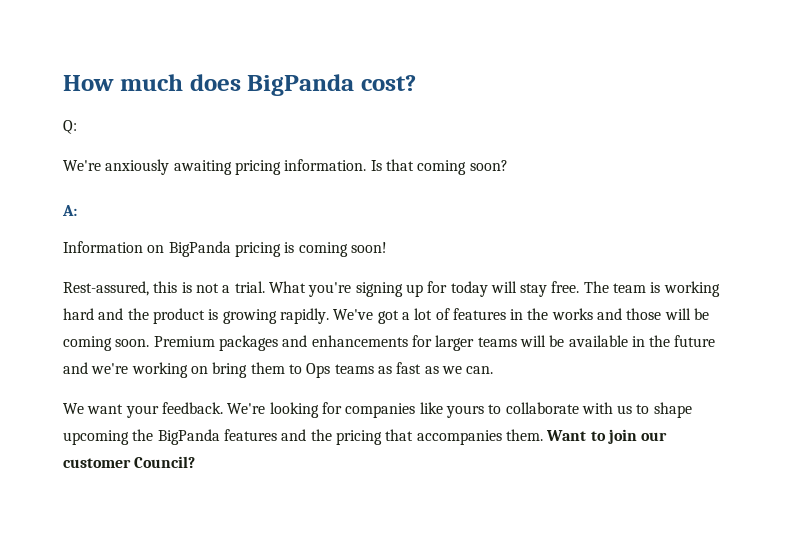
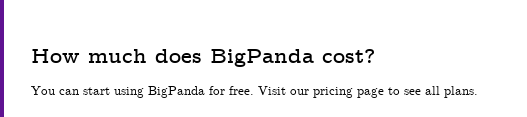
- Q:
- We're anxiously awaiting pricing information. Is that coming soon?
- A:
- Information on BigPanda pricing is coming soon!
- Rest-assured, this is not a trial. What you're signing up for today will stay free. The team is working hard and the product is growing rapidly. We've got a lot of features in the works and those will be coming soon. Premium packages and enhancements for larger teams will be available in the future and we're working on bring them to Ops teams as fast as we can.
- We want your feedback. We're looking for companies like yours to collaborate with us to shape upcoming the BigPanda features and the pricing that accompanies them. Want to join our customer Council?
+ You can start using BigPanda for free. Visit our pricing page to see all plans.

